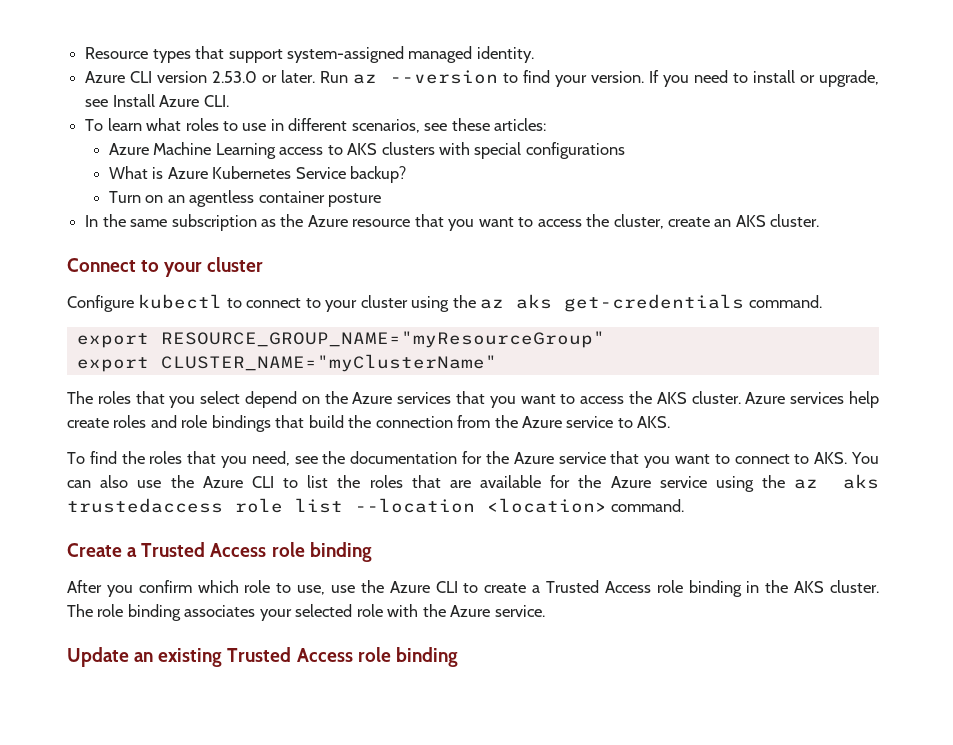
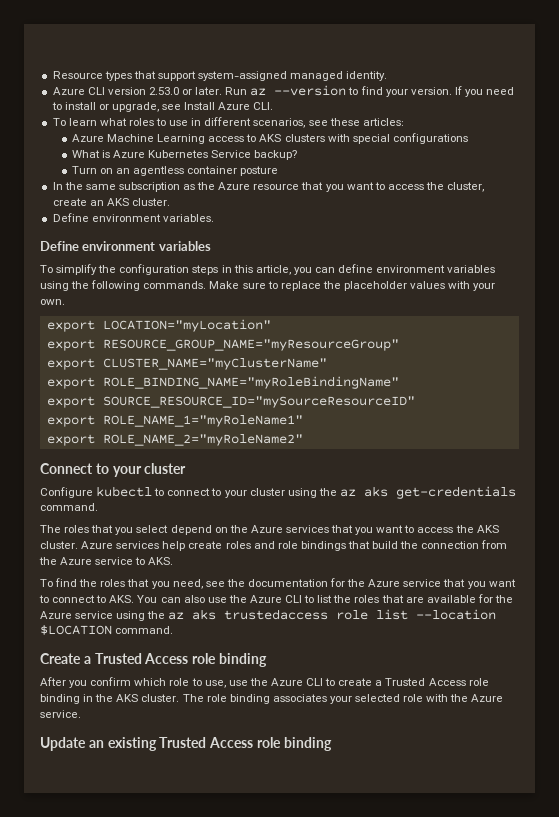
+ Define environment variables.
+ Define environment variables
+ To simplify the configuration steps in this article, you can define environment variables using the following commands. Make sure to replace the placeholder values with your own.
+ export LOCATION="myLocation"
+ export RESOURCE_GROUP_NAME="myResourceGroup"
+ export CLUSTER_NAME="myClusterName"
+ export ROLE_BINDING_NAME="myRoleBindingName"
+ export SOURCE_RESOURCE_ID="mySourceResourceID"
+ export ROLE_NAME_1="myRoleName1"
+ export ROLE_NAME_2="myRoleName2"
- export RESOURCE_GROUP_NAME="myResourceGroup"
- export CLUSTER_NAME="myClusterName"
- To find the roles that you need, see the documentation for the Azure service that you want to connect to AKS. You can also use the Azure CLI to list the roles that are available for the Azure service using the az aks trustedaccess role list --location <location> command.
+ To find the roles that you need, see the documentation for the Azure service that you want to connect to AKS. You can also use the Azure CLI to list the roles that are available for the Azure service using the az aks trustedaccess role list --location $LOCATION command.

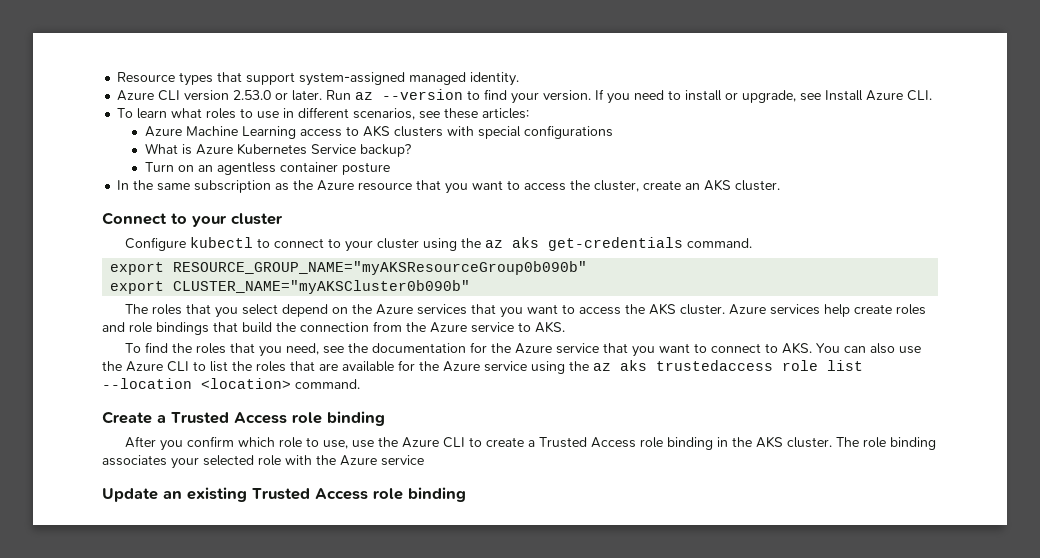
- Define environment variables.
- Define environment variables
- To simplify the configuration steps in this article, you can define environment variables using the following commands. Make sure to replace the placeholder values with your own.
- export LOCATION="myLocation"
- export RESOURCE_GROUP_NAME="myResourceGroup"
- export CLUSTER_NAME="myClusterName"
- export ROLE_BINDING_NAME="myRoleBindingName"
- export SOURCE_RESOURCE_ID="mySourceResourceID"
- export ROLE_NAME_1="myRoleName1"
- export ROLE_NAME_2="myRoleName2"
+ export RESOURCE_GROUP_NAME="myAKSResourceGroup0b090b"
+ export CLUSTER_NAME="myAKSCluster0b090b"
- To find the roles that you need, see the documentation for the Azure service that you want to connect to AKS. You can also use the Azure CLI to list the roles that are available for the Azure service using the az aks trustedaccess role list --location $LOCATION command.
+ To find the roles that you need, see the documentation for the Azure service that you want to connect to AKS. You can also use the Azure CLI to list the roles that are available for the Azure service using the az aks trustedaccess role list --location <location> command.
- The role binding associates your selected role with the Azure service.
+ The role binding associates your selected role with the Azure service

